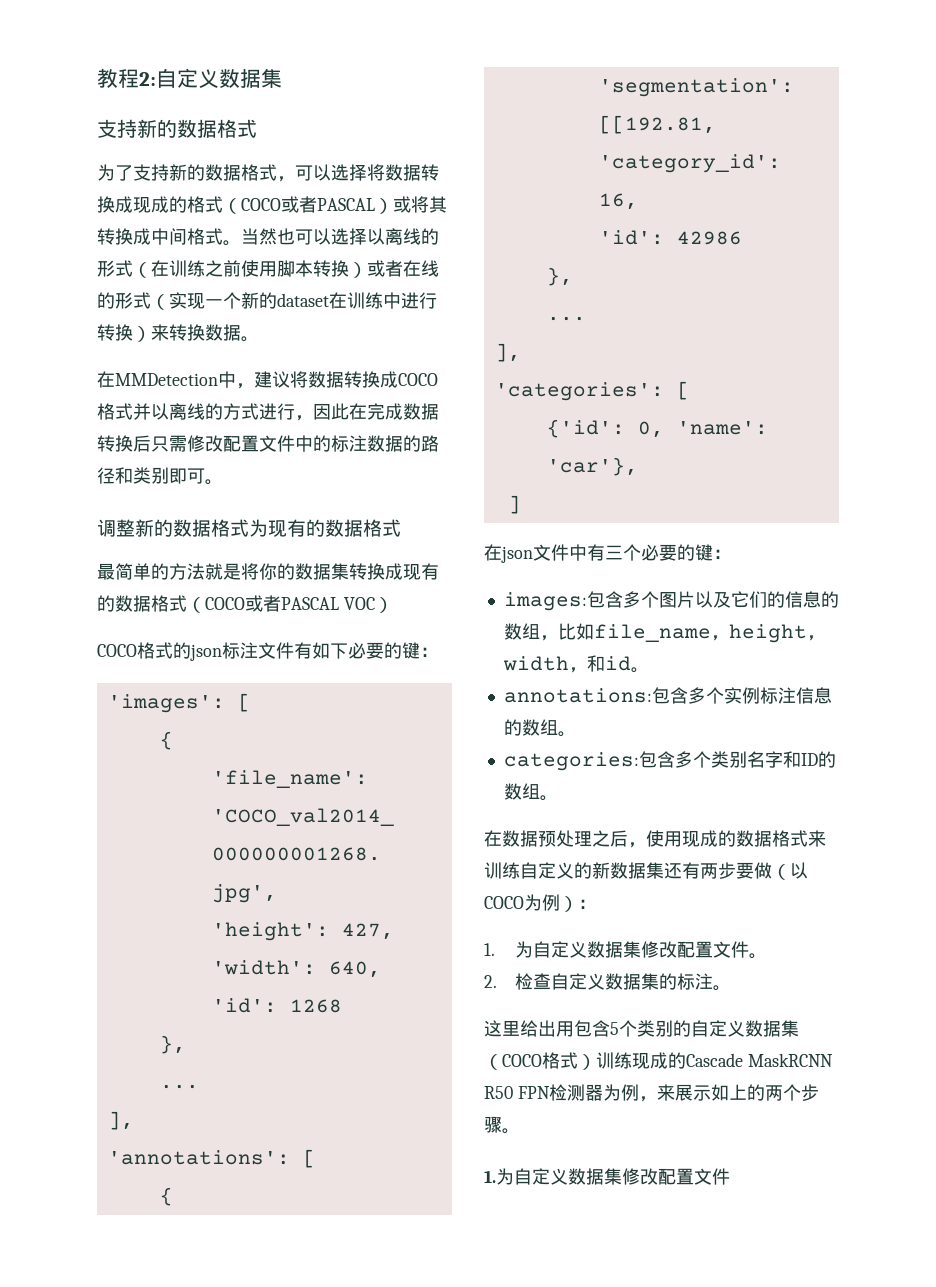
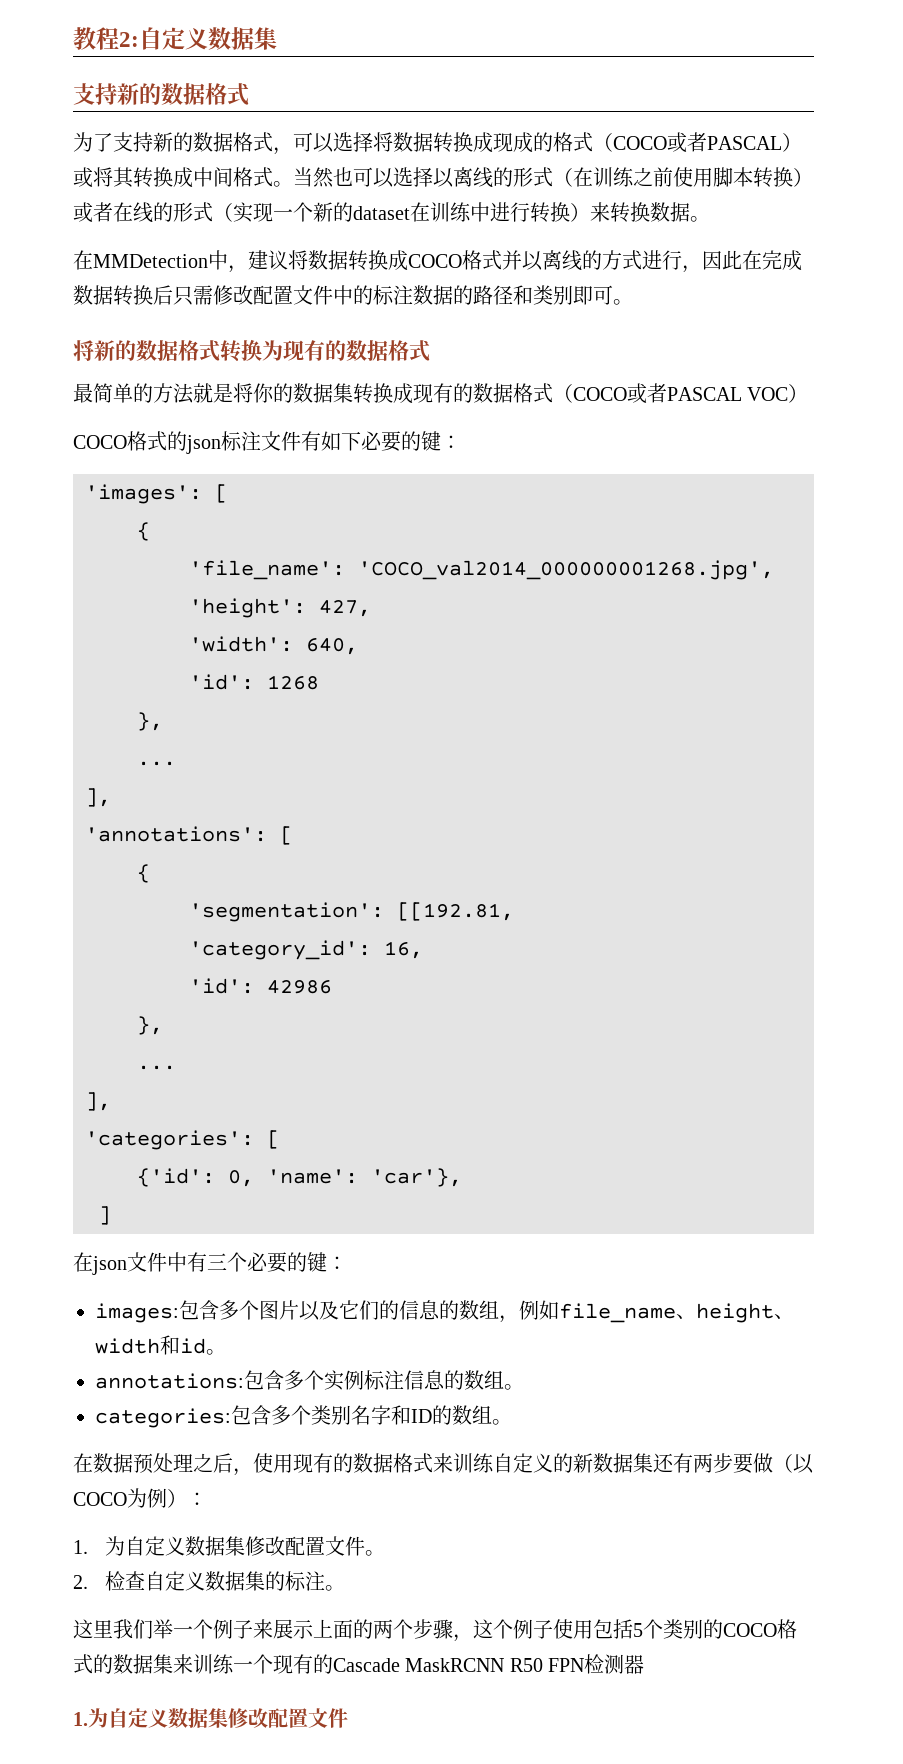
- 调整新的数据格式为现有的数据格式
+ 将新的数据格式转换为现有的数据格式
- images:包含多个图片以及它们的信息的数组，比如file_name，height，width，和id。
+ images:包含多个图片以及它们的信息的数组，例如file_name、height、width和id。
- 在数据预处理之后，使用现成的数据格式来训练自定义的新数据集还有两步要做（以COCO为例）：
+ 在数据预处理之后，使用现有的数据格式来训练自定义的新数据集还有两步要做（以COCO为例）：
- 这里给出用包含5个类别的自定义数据集（COCO格式）训练现成的Cascade MaskRCNN R50 FPN检测器为例，来展示如上的两个步骤。
+ 这里我们举一个例子来展示上面的两个步骤，这个例子使用包括5个类别的COCO格式的数据集来训练一个现有的Cascade MaskRCNN R50 FPN检测器

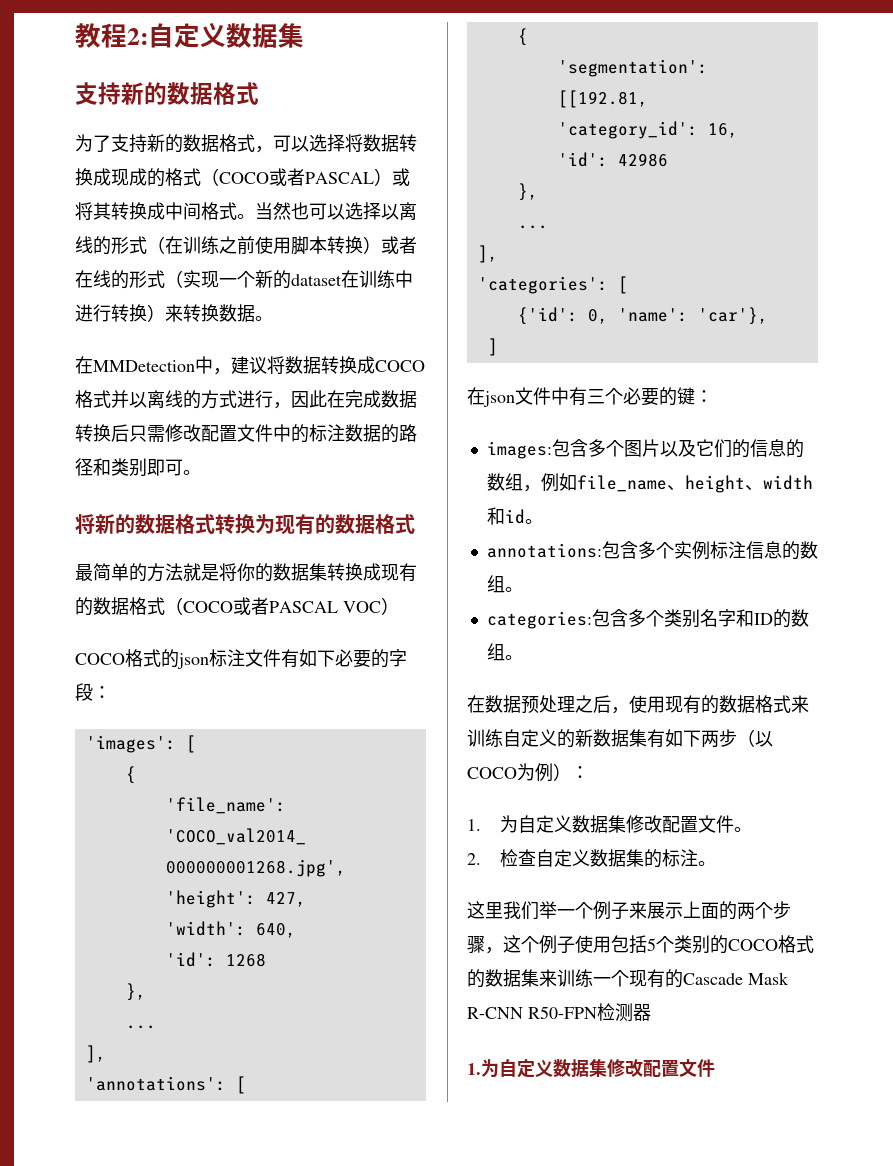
- COCO格式的json标注文件有如下必要的键：
+ COCO格式的json标注文件有如下必要的字段：
- 在数据预处理之后，使用现有的数据格式来训练自定义的新数据集还有两步要做（以COCO为例）：
+ 在数据预处理之后，使用现有的数据格式来训练自定义的新数据集有如下两步（以COCO为例）：
- 这里我们举一个例子来展示上面的两个步骤，这个例子使用包括5个类别的COCO格式的数据集来训练一个现有的Cascade MaskRCNN R50 FPN检测器
+ 这里我们举一个例子来展示上面的两个步骤，这个例子使用包括5个类别的COCO格式的数据集来训练一个现有的Cascade Mask R-CNN R50-FPN检测器

